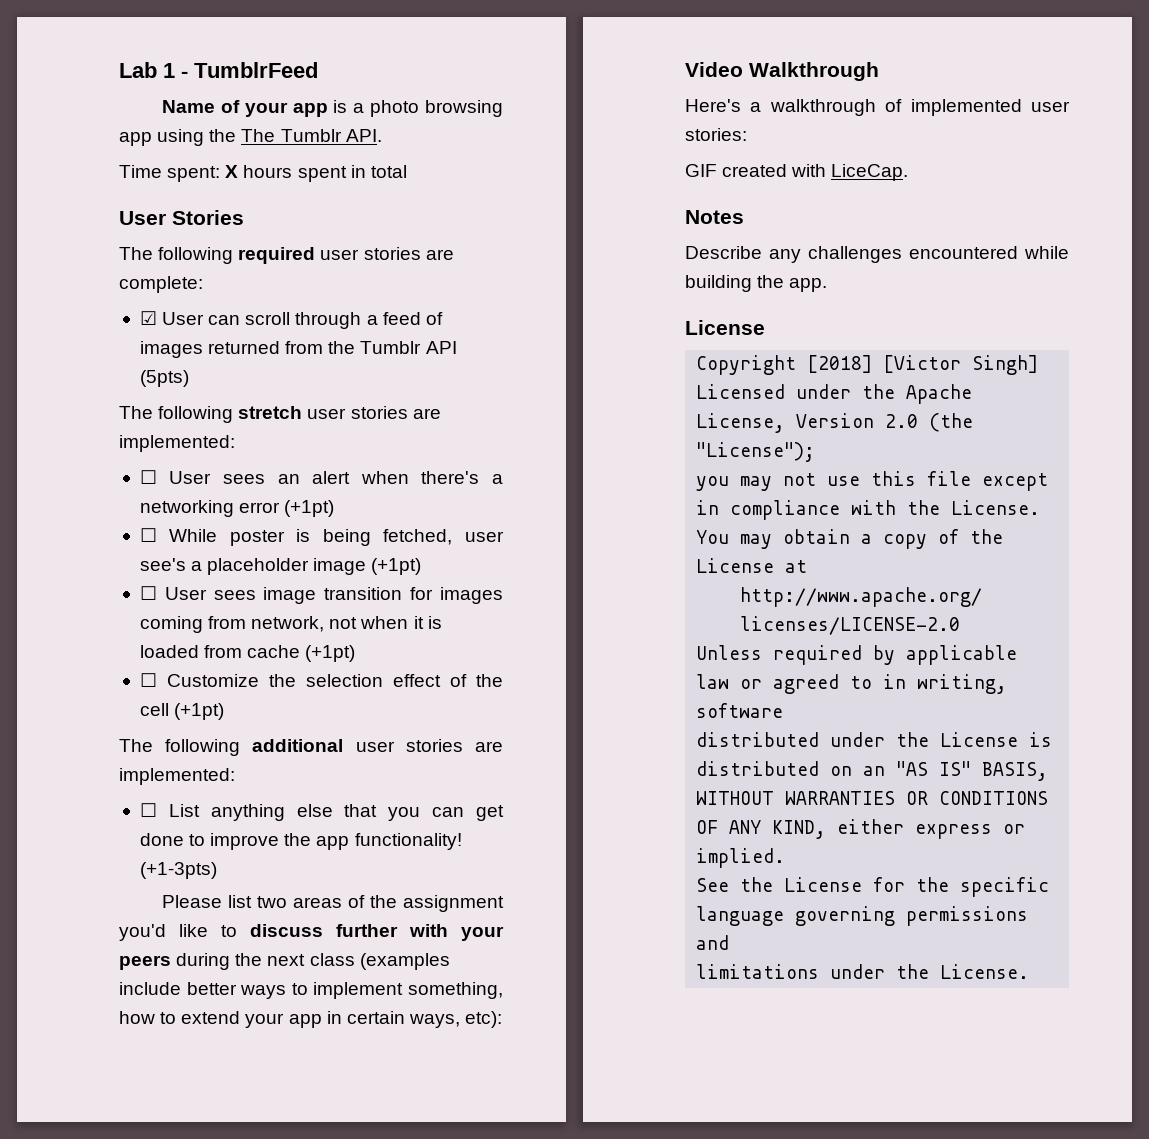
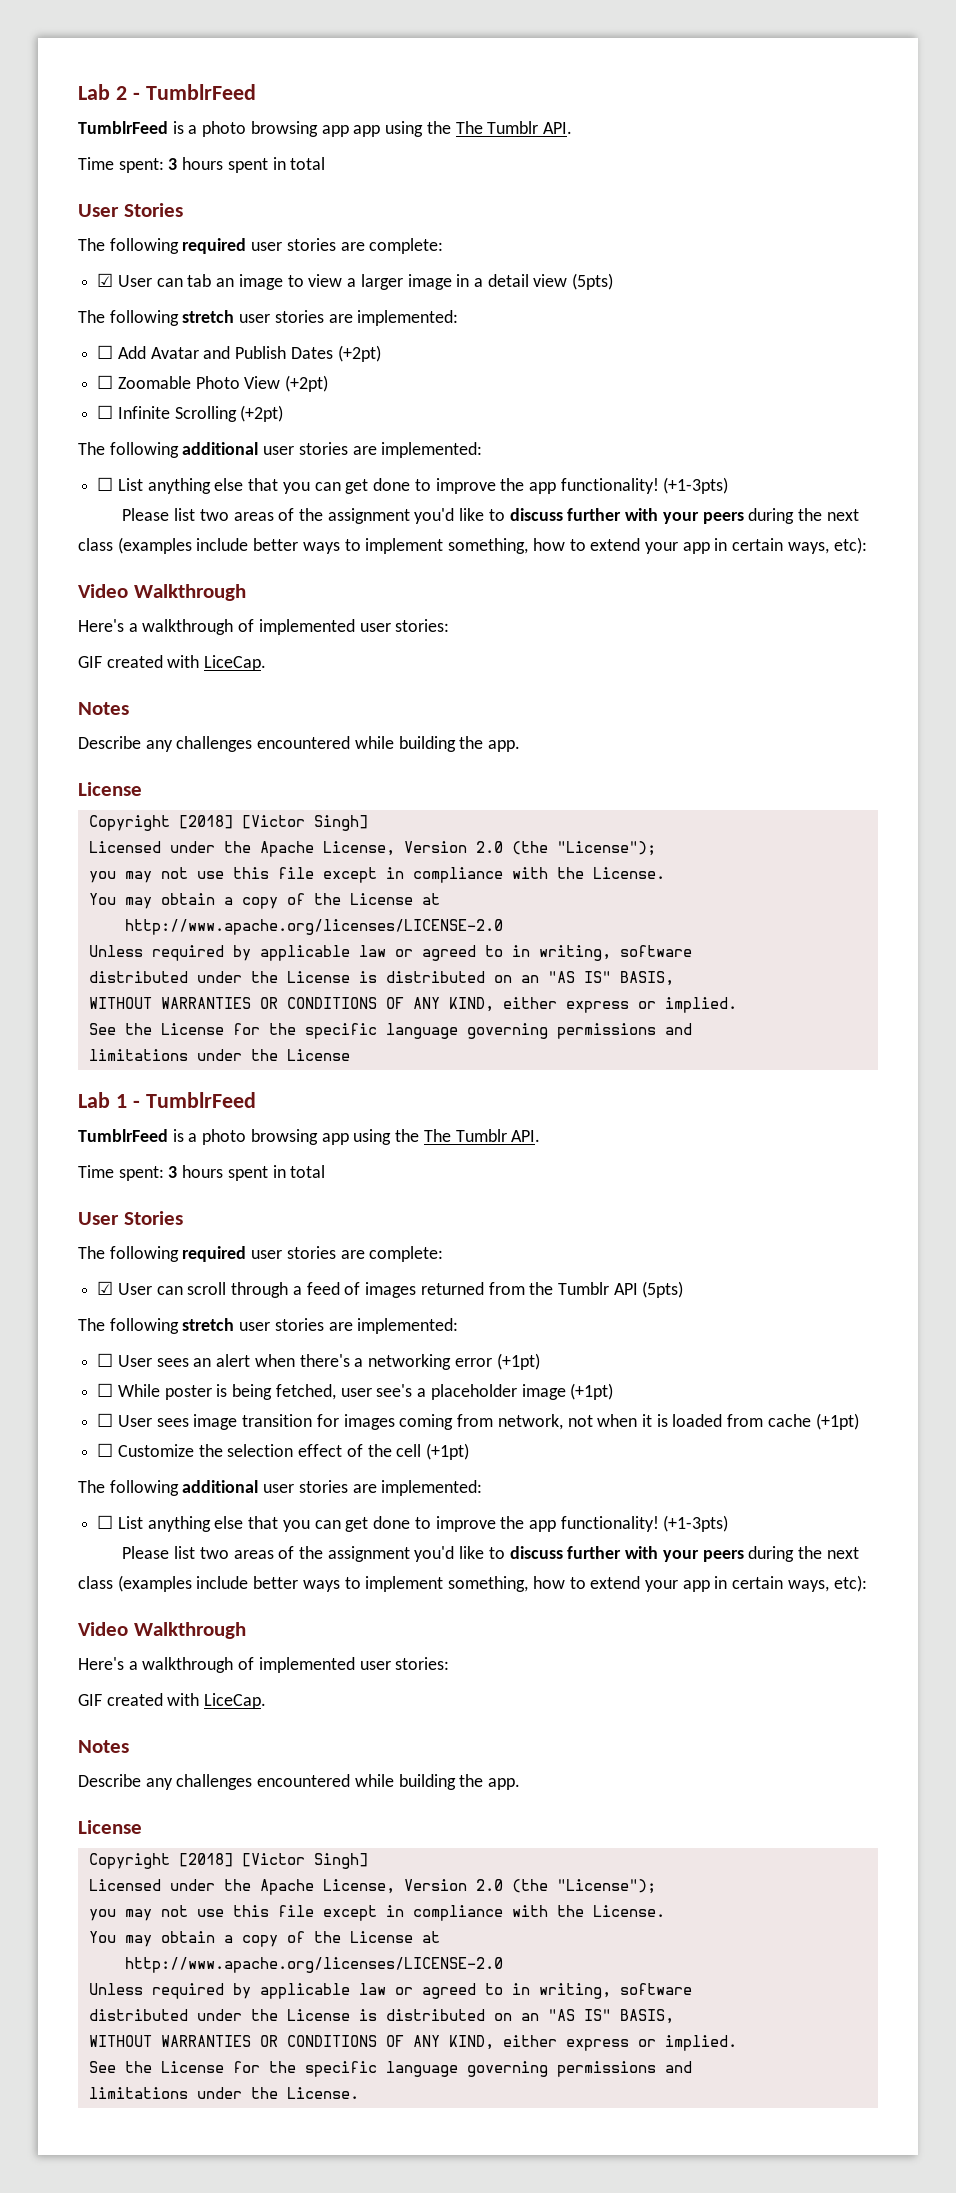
+ Lab 2 - TumblrFeed
+ TumblrFeed is a photo browsing app app using the The Tumblr API.
+ Time spent: 3 hours spent in total
+ User Stories
+ The following required user stories are complete:
+ ☑ User can tab an image to view a larger image in a detail view (5pts)
+ The following stretch user stories are implemented:
+ ☐ Add Avatar and Publish Dates (+2pt)
+ ☐ Zoomable Photo View (+2pt)
+ ☐ Infinite Scrolling (+2pt)
+ The following additional user stories are implemented:
+ ☐ List anything else that you can get done to improve the app functionality! (+1-3pts)
+ Please list two areas of the assignment you'd like to discuss further with your peers during the next class (examples include better ways to implement something, how to extend your app in certain ways, etc):
+ Video Walkthrough
+ Here's a walkthrough of implemented user stories:
+ GIF created with LiceCap.
+ Notes
+ Describe any challenges encountered while building the app.
+ License
+ Copyright [2018] [Victor Singh]
+ Licensed under the Apache License, Version 2.0 (the "License");
+ you may not use this file except in compliance with the License.
+ You may obtain a copy of the License at
+ http://www.apache.org/licenses/LICENSE-2.0
+ Unless required by applicable law or agreed to in writing, software
+ distributed under the License is distributed on an "AS IS" BASIS,
+ WITHOUT WARRANTIES OR CONDITIONS OF ANY KIND, either express or implied.
+ See the License for the specific language governing permissions and
+ limitations under the License
- Name of your app is a photo browsing app using the The Tumblr API.
- Time spent: X hours spent in total
+ TumblrFeed is a photo browsing app using the The Tumblr API.
+ Time spent: 3 hours spent in total

